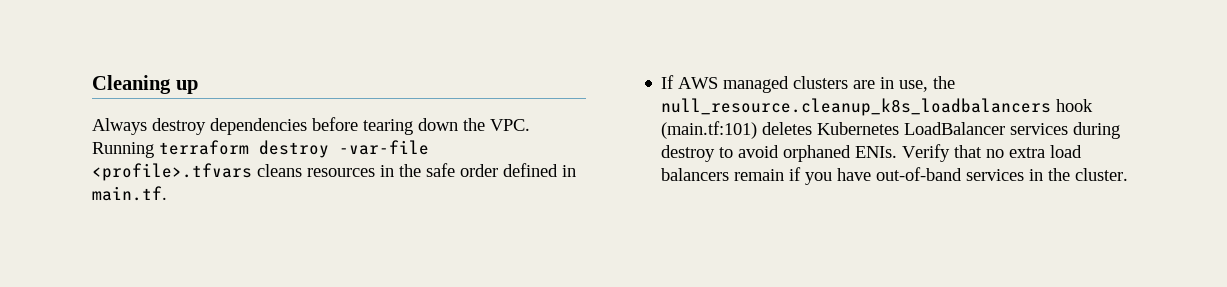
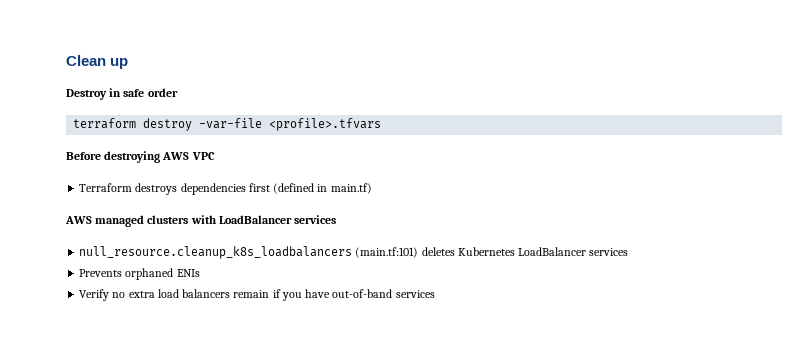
- Cleaning up
+ Clean up
- Always destroy dependencies before tearing down the VPC. Running terraform destroy -var-file <profile>.tfvars cleans resources in the safe order defined in main.tf.
- If AWS managed clusters are in use, the null_resource.cleanup_k8s_loadbalancers hook (main.tf:101) deletes Kubernetes LoadBalancer services during destroy to avoid orphaned ENIs. Verify that no extra load balancers remain if you have out-of-band services in the cluster.
+ Destroy in safe order
+ terraform destroy -var-file <profile>.tfvars
+ Before destroying AWS VPC
+ Terraform destroys dependencies first (defined in main.tf)
+ AWS managed clusters with LoadBalancer services
+ null_resource.cleanup_k8s_loadbalancers (main.tf:101) deletes Kubernetes LoadBalancer services
+ Prevents orphaned ENIs
+ Verify no extra load balancers remain if you have out-of-band services

